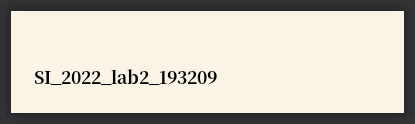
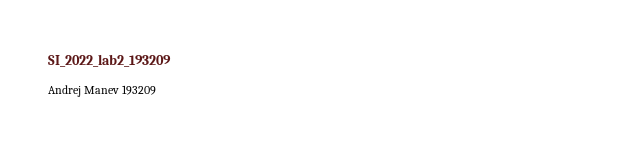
+ Andrej Manev 193209

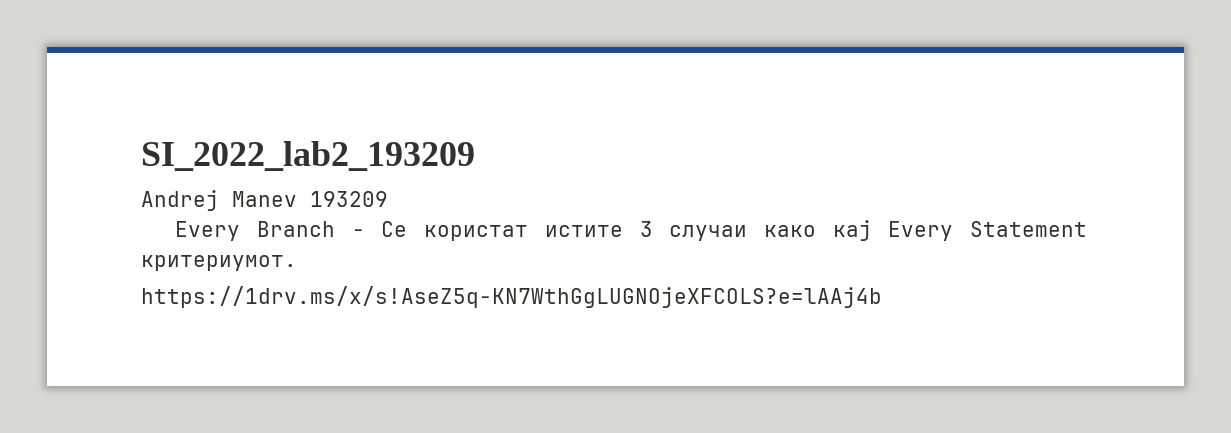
+ Every Branch - Се користат истите 3 случаи како кај Еvery Statement критериумот.
+ https://1drv.ms/x/s!AseZ5q-KN7WthGgLUGNOjeXFCOLS?e=lAAj4b

